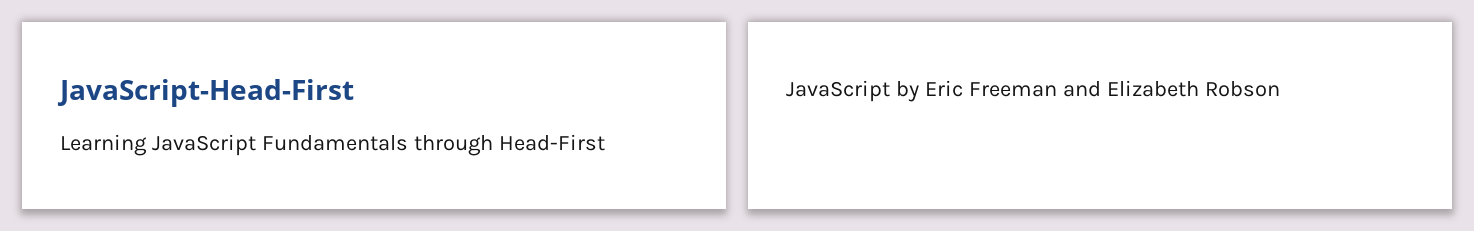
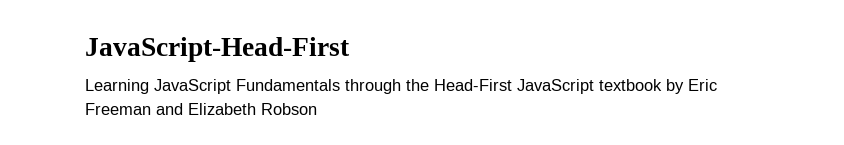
- Learning JavaScript Fundamentals through Head-First JavaScript by Eric Freeman and Elizabeth Robson
+ Learning JavaScript Fundamentals through the Head-First JavaScript textbook by Eric Freeman and Elizabeth Robson

